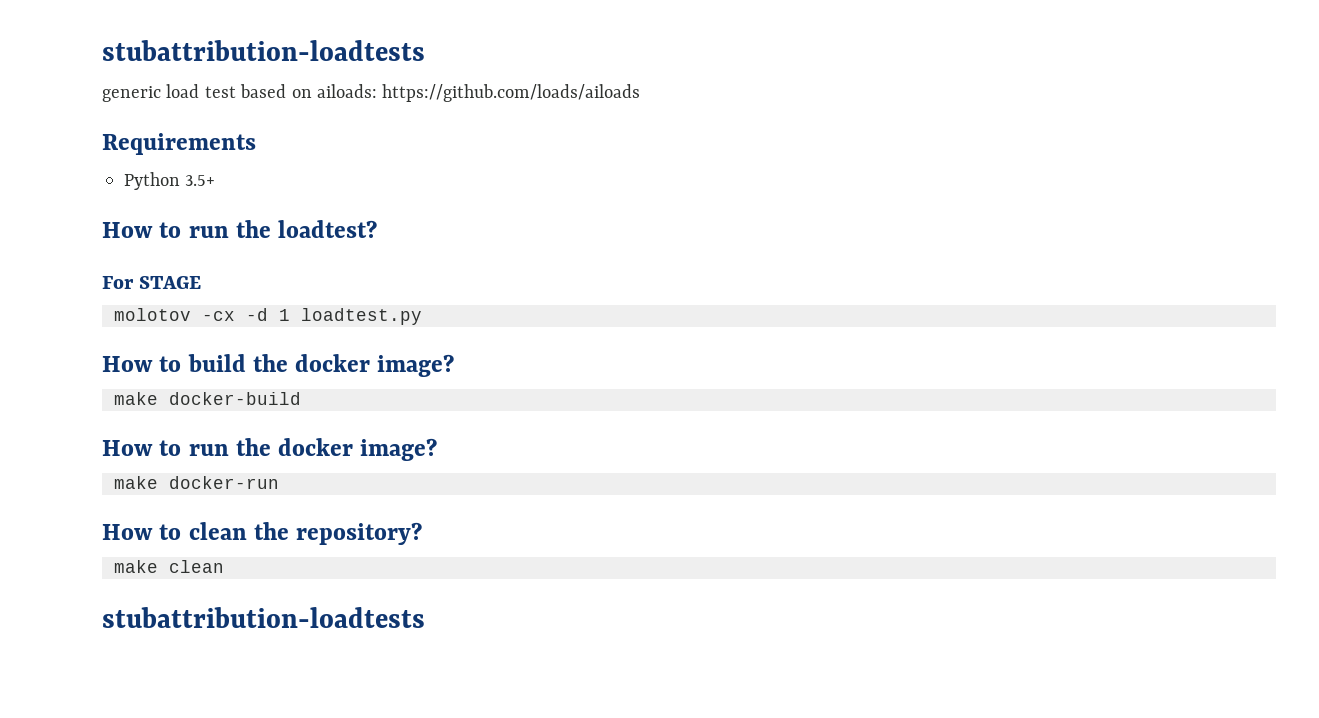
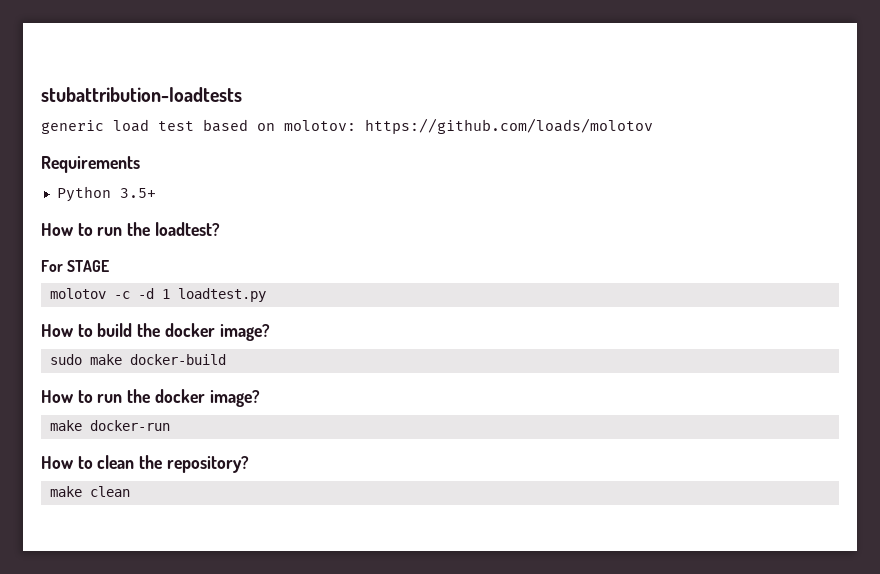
- generic load test based on ailoads: https://github.com/loads/ailoads
+ generic load test based on molotov: https://github.com/loads/molotov
- molotov -cx -d 1 loadtest.py
+ molotov -c -d 1 loadtest.py
- make docker-build
+ sudo make docker-build
  make clean
- stubattribution-loadtests

